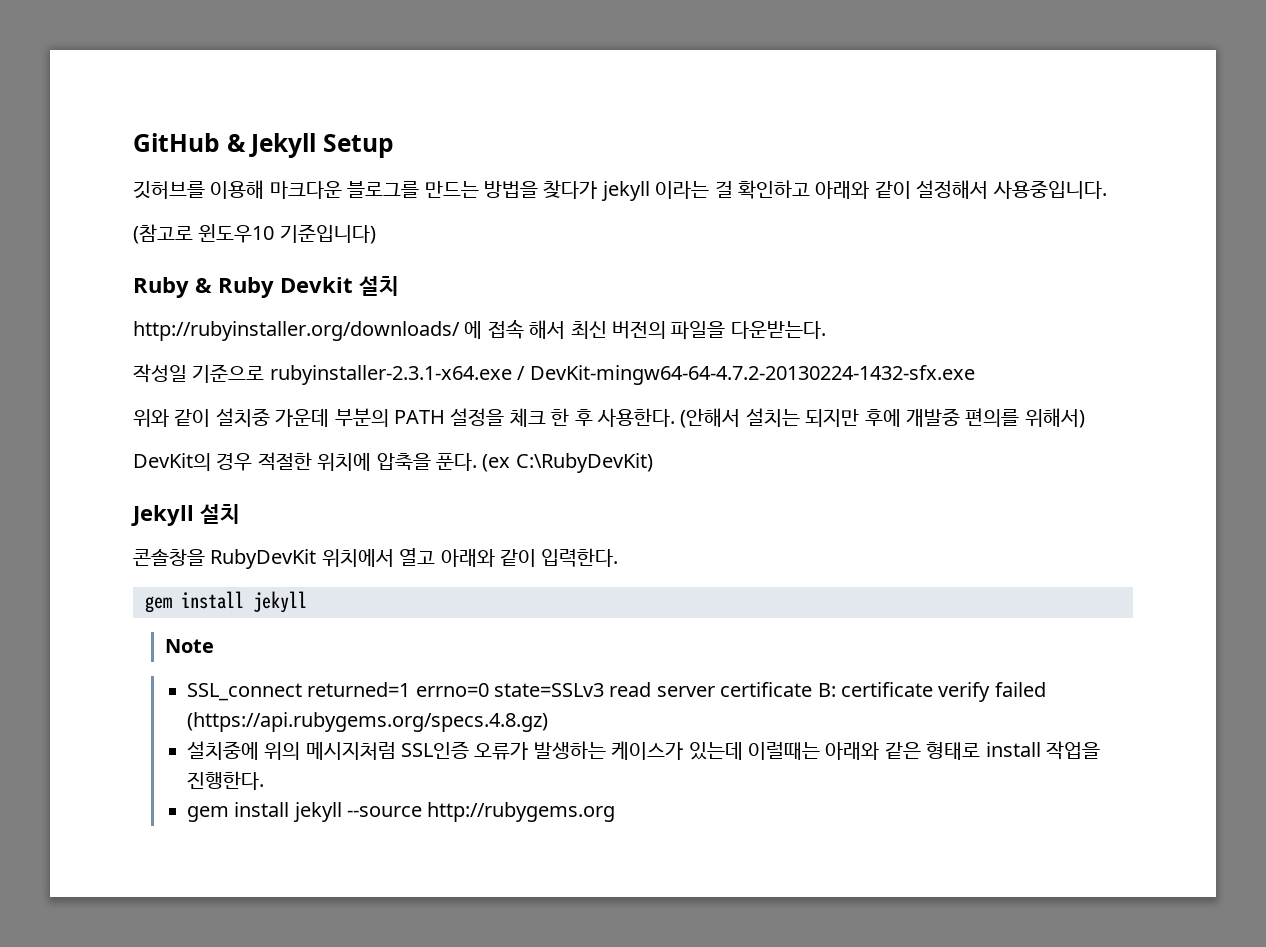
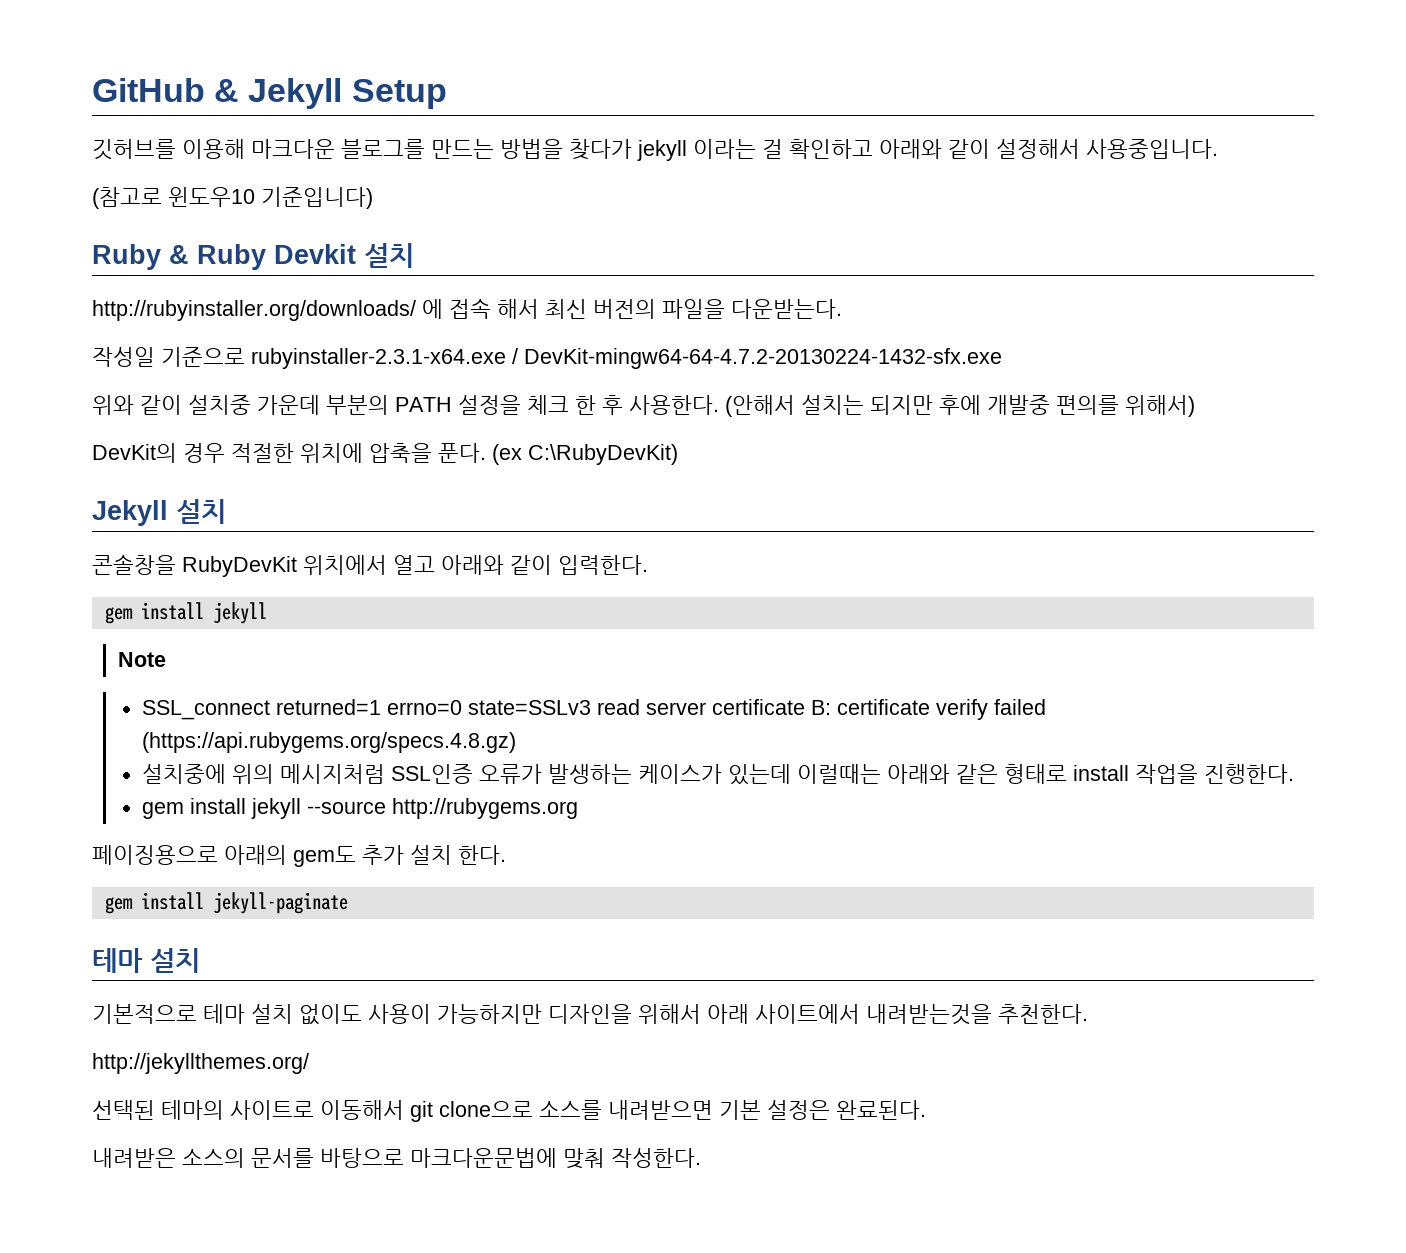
+ 페이징용으로 아래의 gem도 추가 설치 한다.
+ gem install jekyll-paginate
+ 테마 설치
+ 기본적으로 테마 설치 없이도 사용이 가능하지만 디자인을 위해서 아래 사이트에서 내려받는것을 추천한다.
+ http://jekyllthemes.org/
+ 선택된 테마의 사이트로 이동해서 git clone으로 소스를 내려받으면 기본 설정은 완료된다.
+ 내려받은 소스의 문서를 바탕으로 마크다운문법에 맞춰 작성한다.

